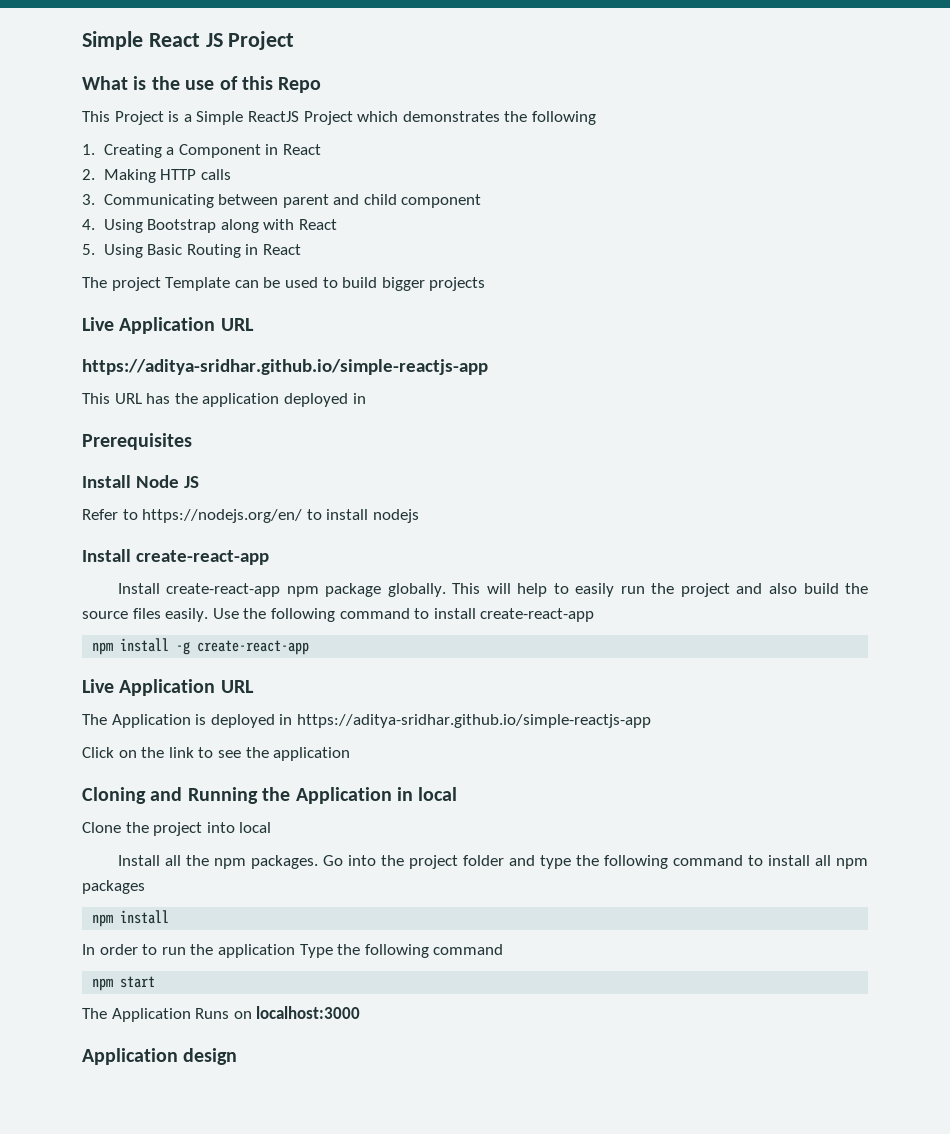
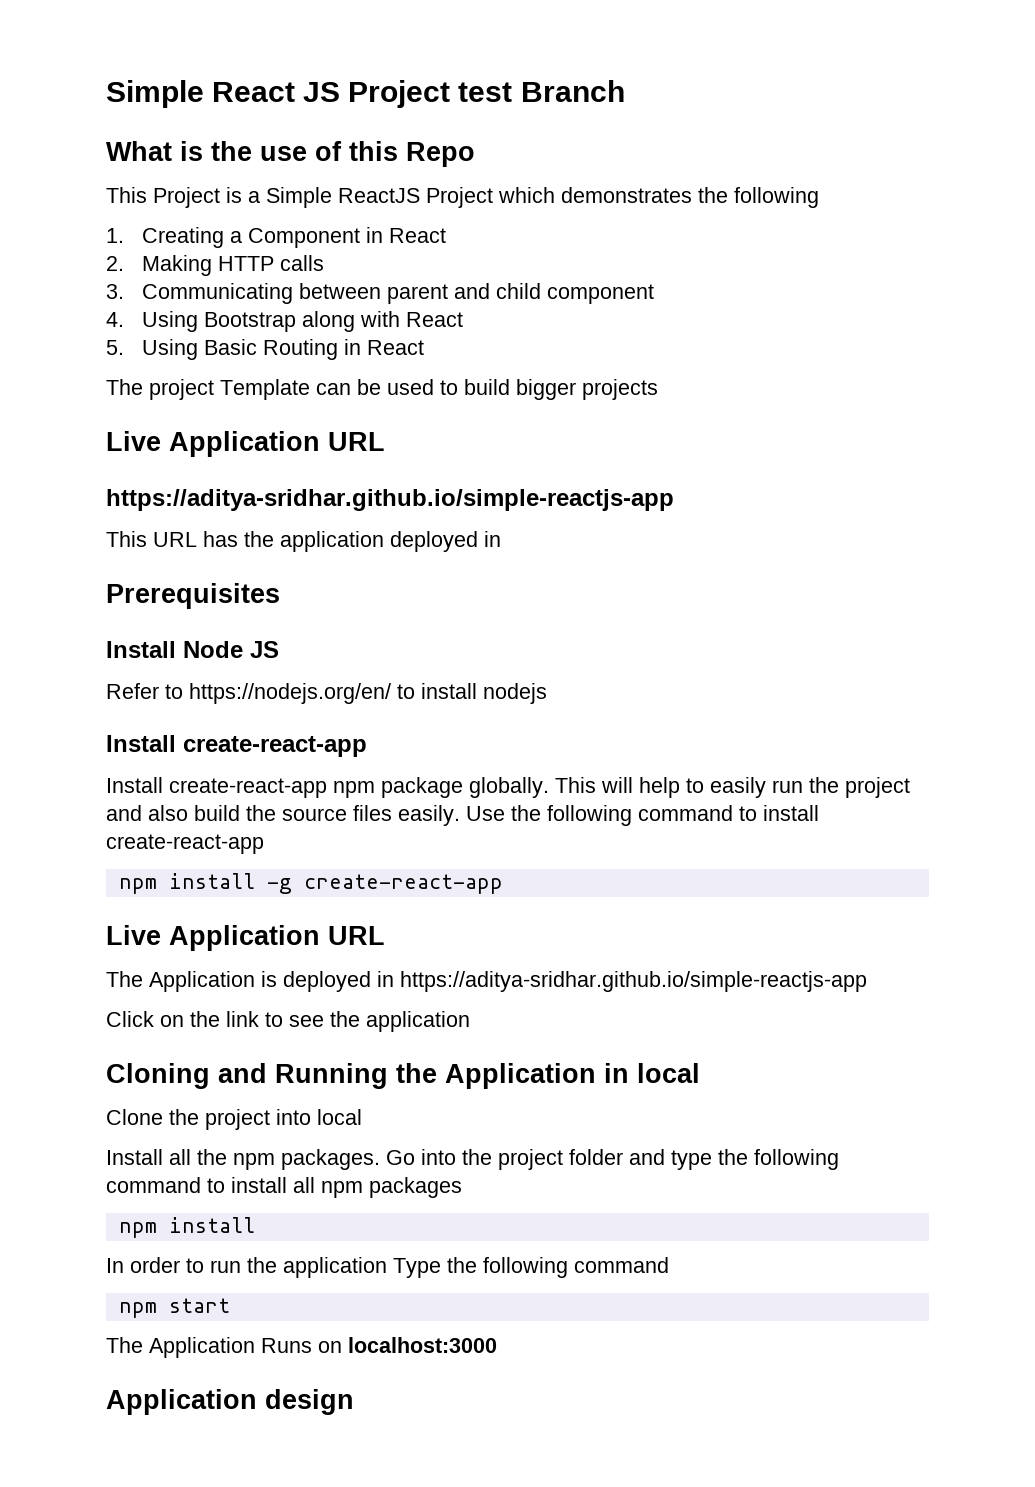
- Simple React JS Project
+ Simple React JS Project test Branch

